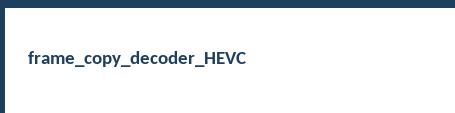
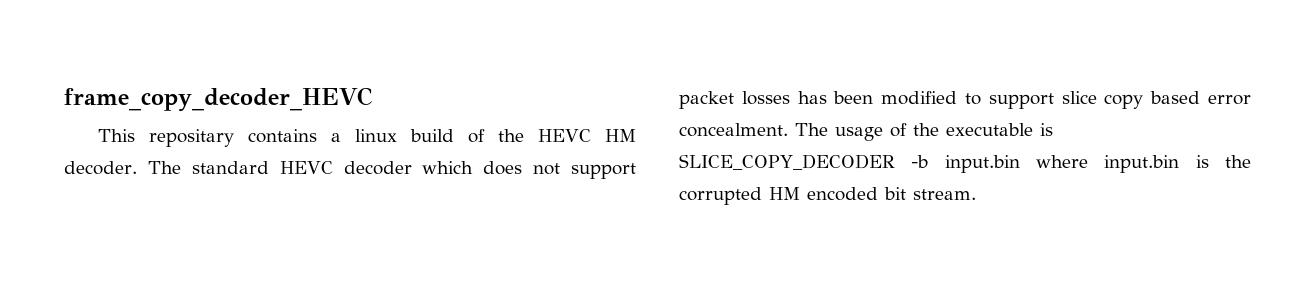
+ This repositary contains a linux build of the HEVC HM decoder. The standard HEVC decoder which does not support packet losses has been modified to support slice copy based error concealment. The usage of the executable is SLICE_COPY_DECODER -b input.bin where input.bin is the corrupted HM encoded bit stream.

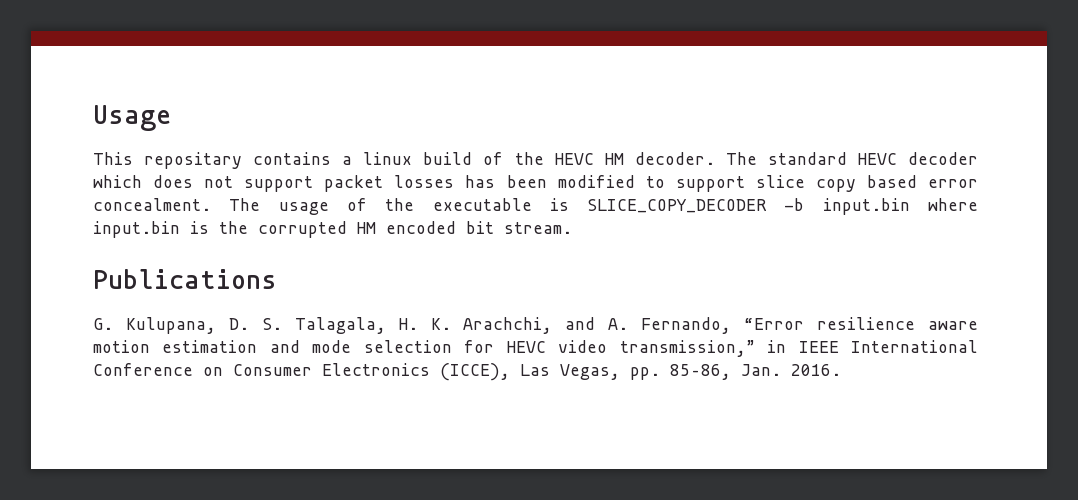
- frame_copy_decoder_HEVC
+ Usage
+ Publications
+ G. Kulupana, D. S. Talagala, H. K. Arachchi, and A. Fernando, “Error resilience aware motion estimation and mode selection for HEVC video transmission,” in IEEE International Conference on Consumer Electronics (ICCE), Las Vegas, pp. 85–86, Jan. 2016.

